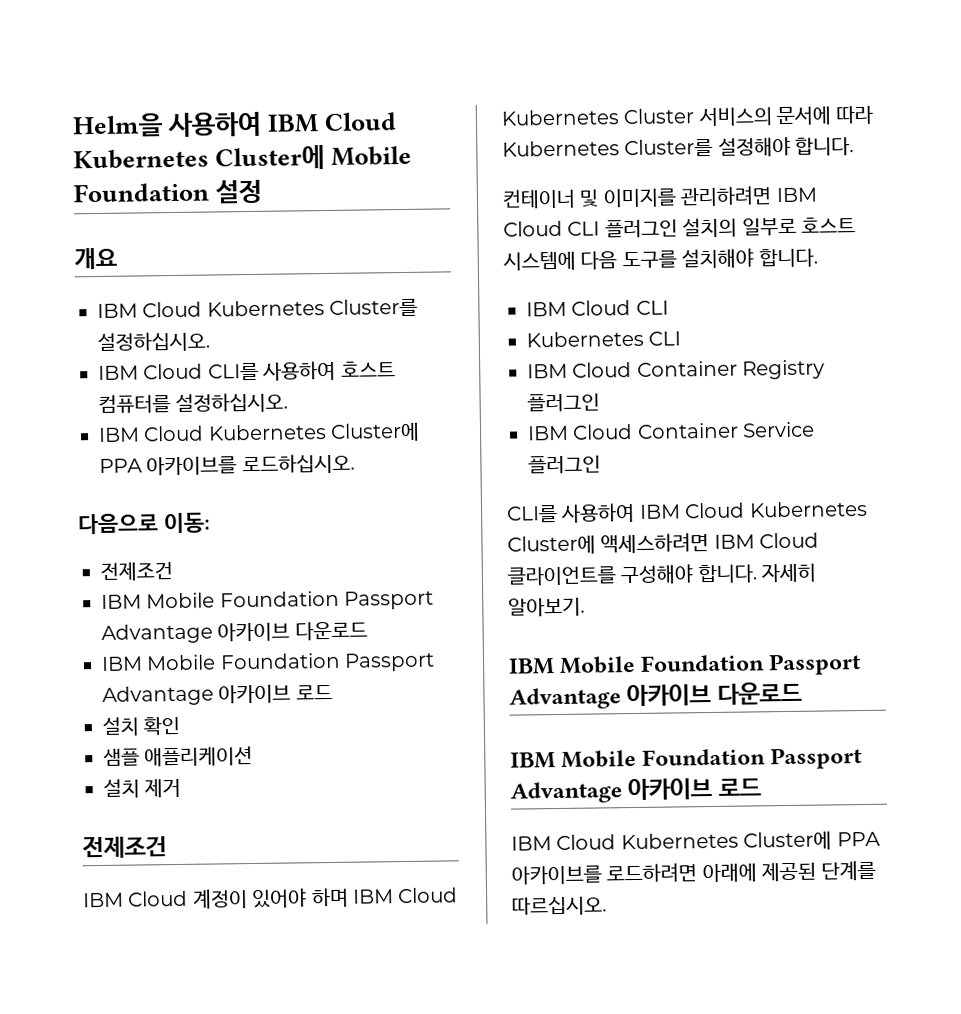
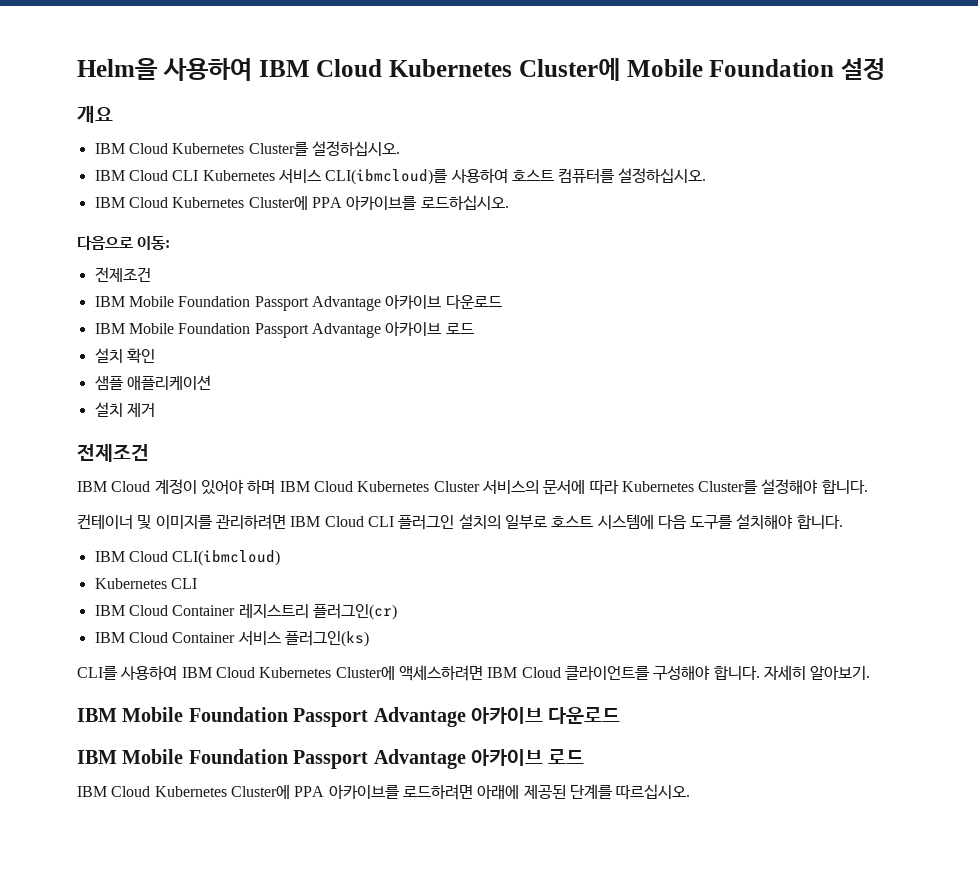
- IBM Cloud CLI를 사용하여 호스트 컴퓨터를 설정하십시오.
+ IBM Cloud CLI Kubernetes 서비스 CLI(ibmcloud)를 사용하여 호스트 컴퓨터를 설정하십시오.
  컨테이너 및 이미지를 관리하려면 IBM Cloud CLI 플러그인 설치의 일부로 호스트 시스템에 다음 도구를 설치해야 합니다.
- IBM Cloud CLI
+ IBM Cloud CLI(ibmcloud)
- IBM Cloud Container Registry 플러그인
- IBM Cloud Container Service 플러그인
+ IBM Cloud Container 레지스트리 플러그인(cr)
+ IBM Cloud Container 서비스 플러그인(ks)

